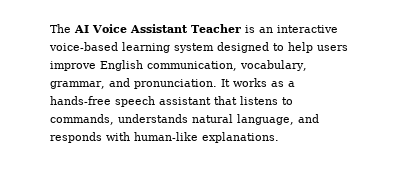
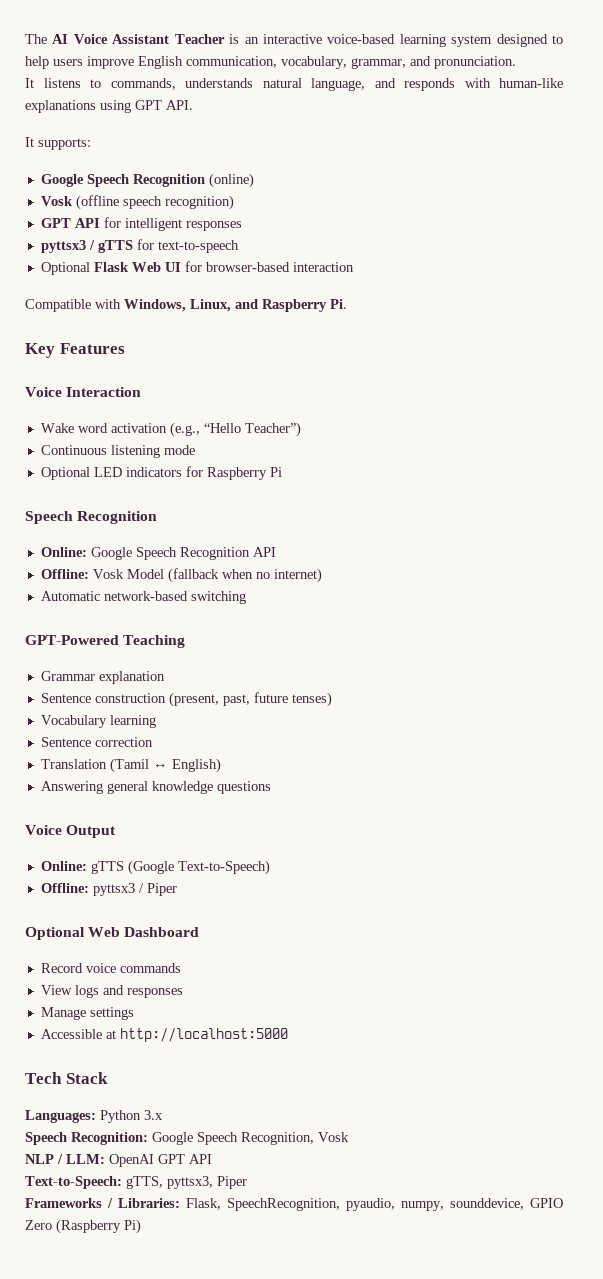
- The AI Voice Assistant Teacher is an interactive voice-based learning system designed to help users improve English communication, vocabulary, grammar, and pronunciation. It works as a hands-free speech assistant that listens to commands, understands natural language, and responds with human-like explanations.
+ The AI Voice Assistant Teacher is an interactive voice-based learning system designed to help users improve English communication, vocabulary, grammar, and pronunciation.
+ It listens to commands, understands natural language, and responds with human-like explanations using GPT API.
+ It supports:
+ Google Speech Recognition (online)
+ Vosk (offline speech recognition)
+ GPT API for intelligent responses
+ pyttsx3 / gTTS for text-to-speech
+ Optional Flask Web UI for browser-based interaction
+ Compatible with Windows, Linux, and Raspberry Pi.
+ Key Features
+ Voice Interaction
+ Wake word activation (e.g., “Hello Teacher”)
+ Continuous listening mode
+ Optional LED indicators for Raspberry Pi
+ Speech Recognition
+ Online: Google Speech Recognition API
+ Offline: Vosk Model (fallback when no internet)
+ Automatic network-based switching
+ GPT-Powered Teaching
+ Grammar explanation
+ Sentence construction (present, past, future tenses)
+ Vocabulary learning
+ Sentence correction
+ Translation (Tamil ↔ English)
+ Answering general knowledge questions
+ Voice Output
+ Online: gTTS (Google Text-to-Speech)
+ Offline: pyttsx3 / Piper
+ Optional Web Dashboard
+ Record voice commands
+ View logs and responses
+ Manage settings
+ Accessible at http://localhost:5000
+ Tech Stack
+ Languages: Python 3.x
+ Speech Recognition: Google Speech Recognition, Vosk
+ NLP / LLM: OpenAI GPT API
+ Text-to-Speech: gTTS, pyttsx3, Piper
+ Frameworks / Libraries: Flask, SpeechRecognition, pyaudio, numpy, sounddevice, GPIO Zero (Raspberry Pi)

